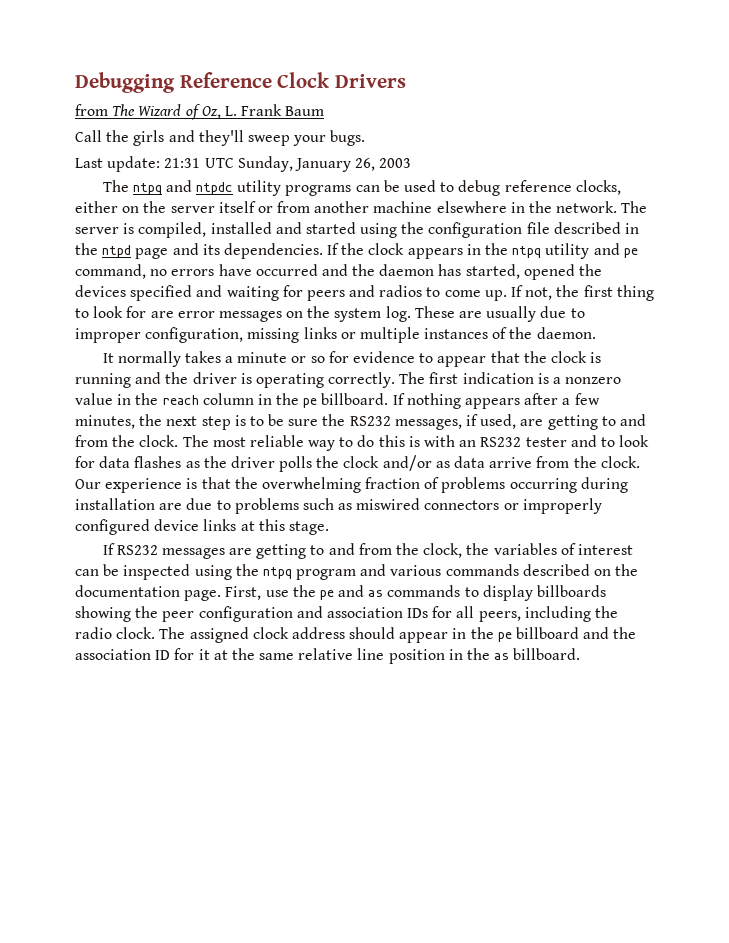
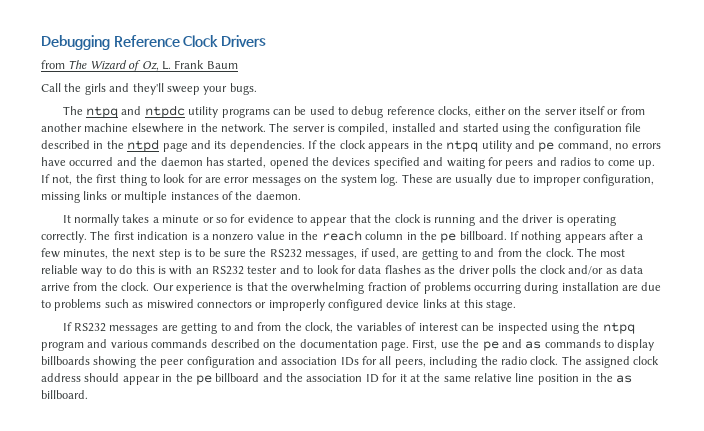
- Last update: 21:31 UTC Sunday, January 26, 2003

